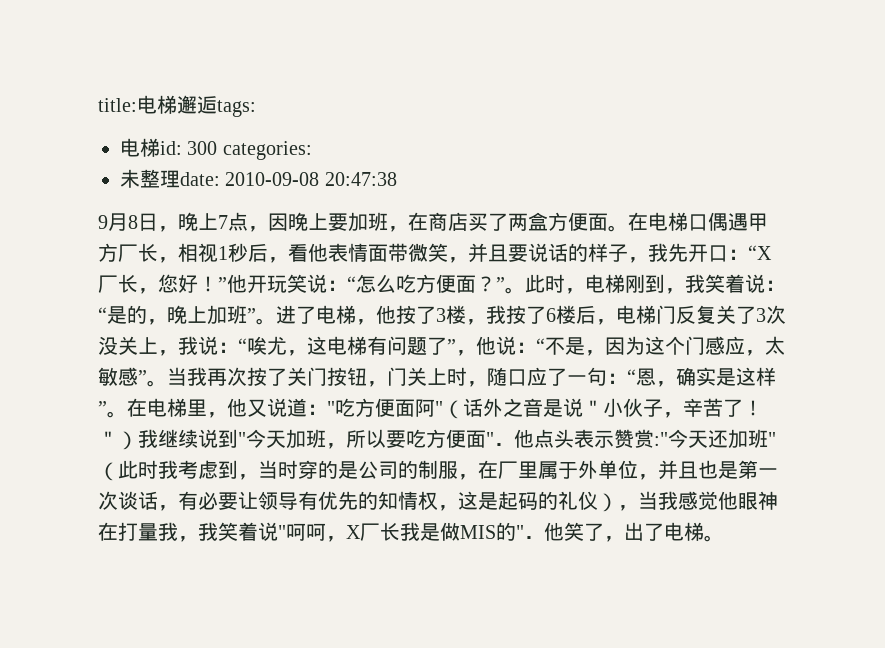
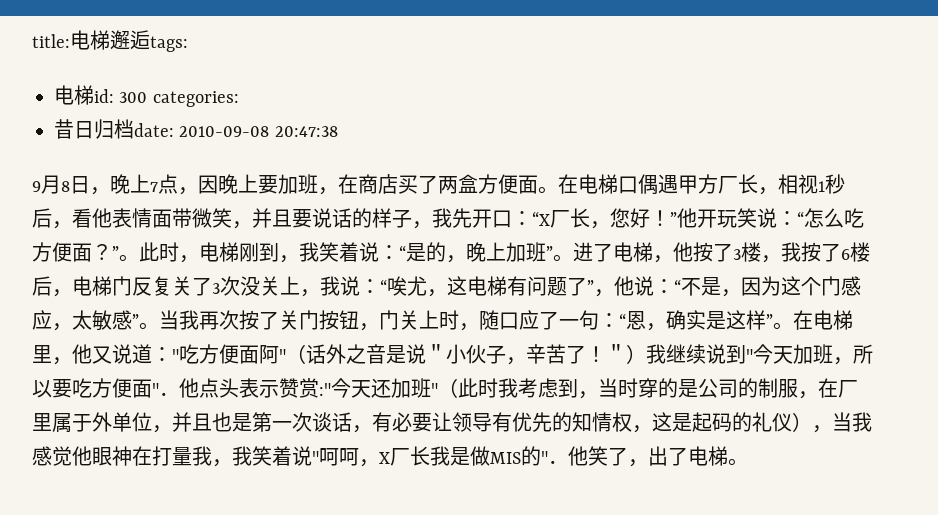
- 未整理date: 2010-09-08 20:47:38
+ 昔日归档date: 2010-09-08 20:47:38

